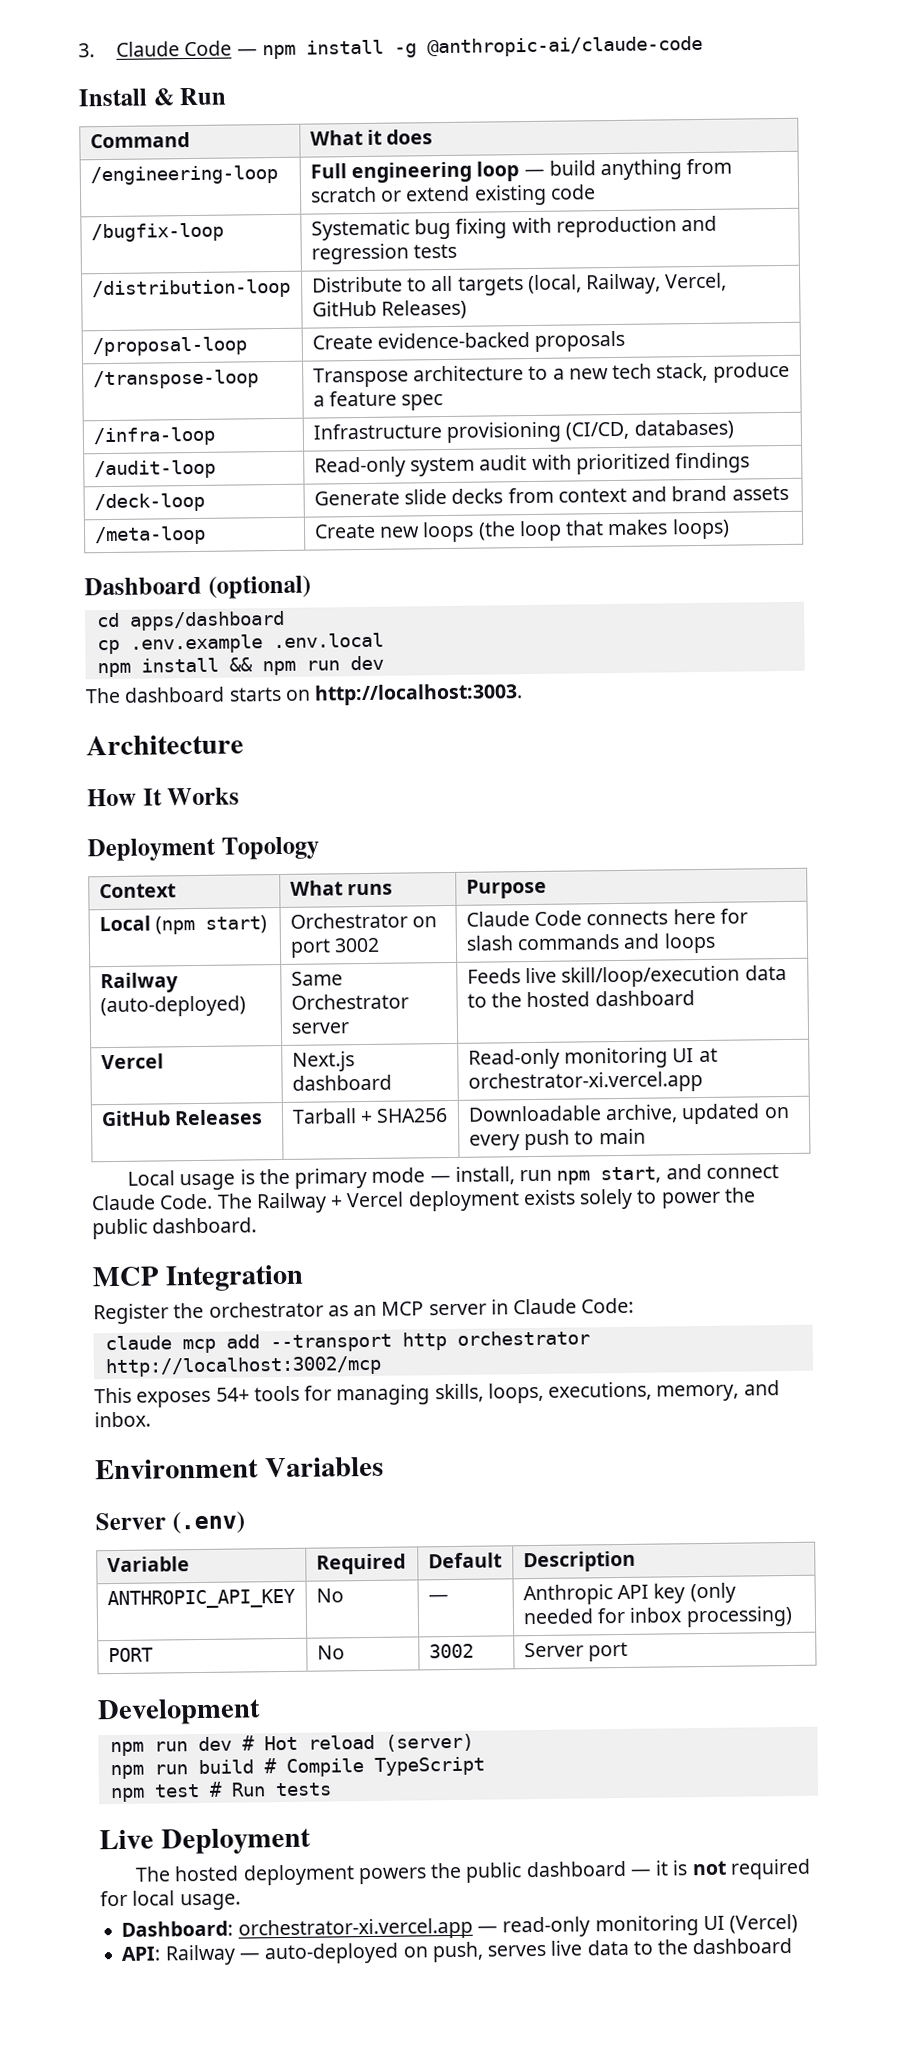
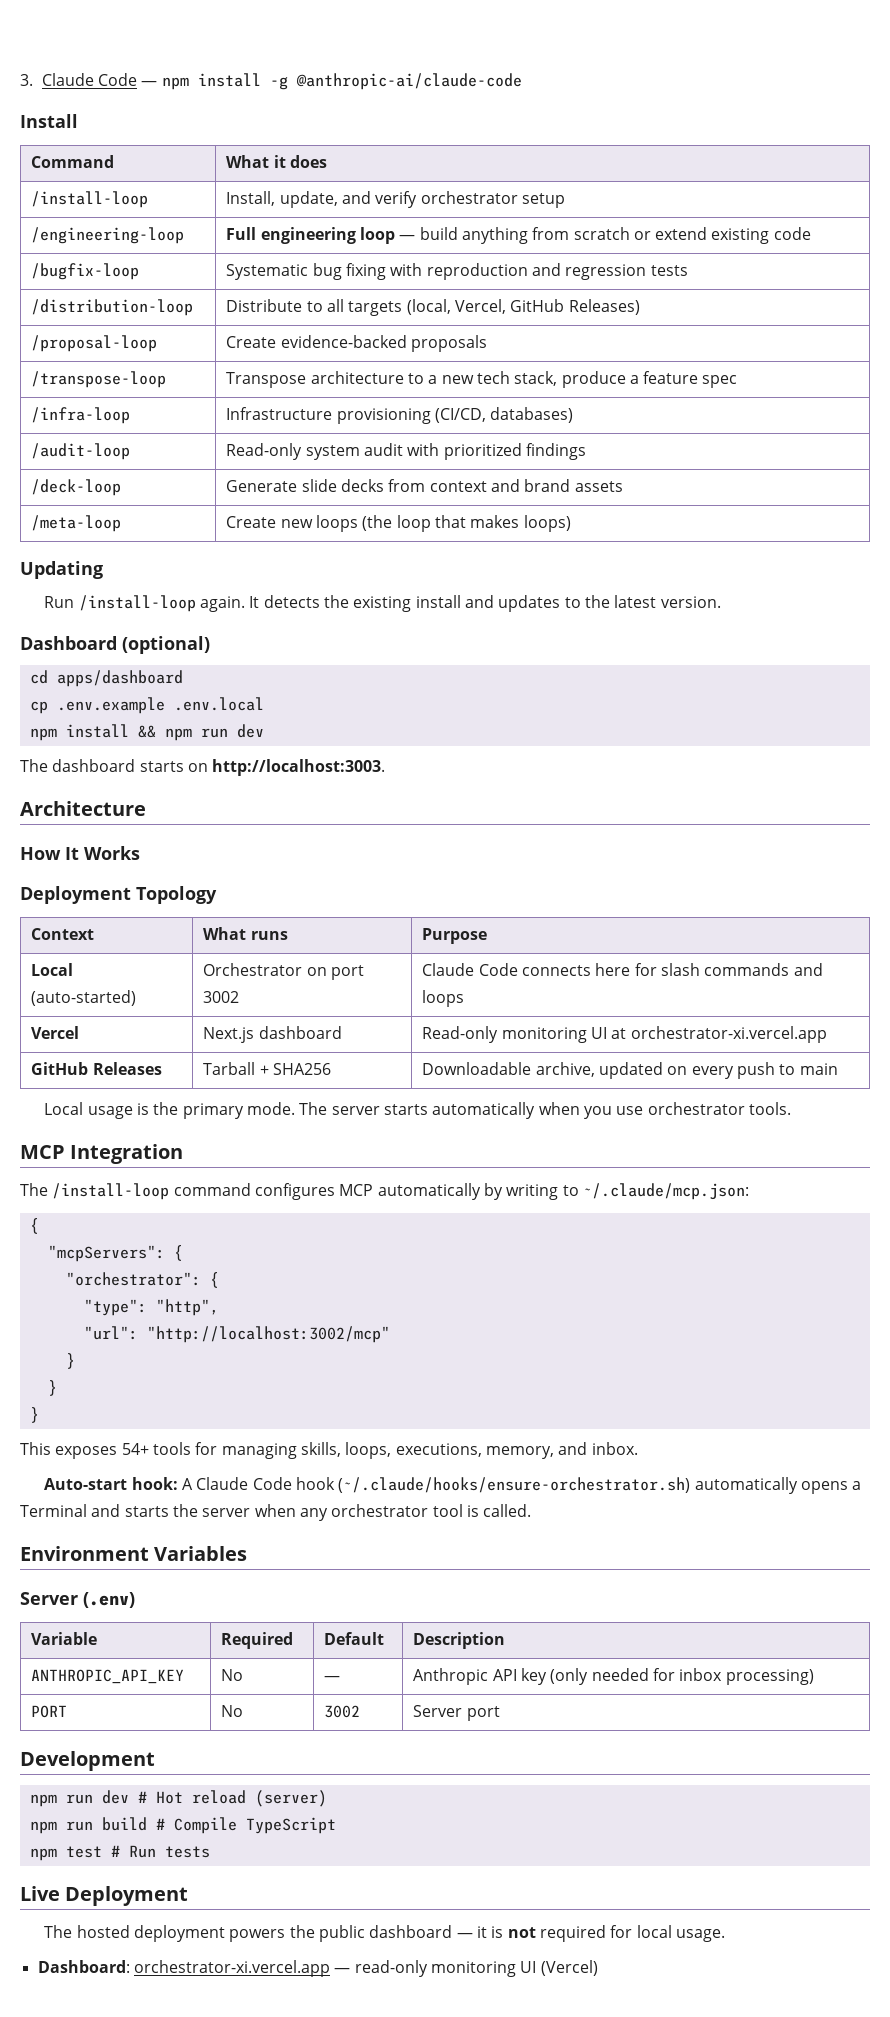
- Install & Run
+ Install
+ /install-loop | Install, update, and verify orchestrator setup
- /distribution-loop | Distribute to all targets (local, Railway, Vercel, GitHub Releases)
+ /distribution-loop | Distribute to all targets (local, Vercel, GitHub Releases)
+ Updating
+ Run /install-loop again. It detects the existing install and updates to the latest version.
- Local (npm start) | Orchestrator on port 3002 | Claude Code connects here for slash commands and loops
+ Local (auto-started) | Orchestrator on port 3002 | Claude Code connects here for slash commands and loops
- Railway (auto-deployed) | Same Orchestrator server | Feeds live skill/loop/execution data to the hosted dashboard
- Local usage is the primary mode — install, run npm start, and connect Claude Code. The Railway + Vercel deployment exists solely to power the public dashboard.
+ Local usage is the primary mode. The server starts automatically when you use orchestrator tools.
  MCP Integration
- Register the orchestrator as an MCP server in Claude Code:
- claude mcp add --transport http orchestrator http://localhost:3002/mcp
+ The /install-loop command configures MCP automatically by writing to ~/.claude/mcp.json:
+ {
+ "mcpServers": {
+ "orchestrator": {
+ "type": "http",
+ "url": "http://localhost:3002/mcp"
+ }
+ }
+ }
+ Auto-start hook: A Claude Code hook (~/.claude/hooks/ensure-orchestrator.sh) automatically opens a Terminal and starts the server when any orchestrator tool is called.
- API: Railway — auto-deployed on push, serves live data to the dashboard

